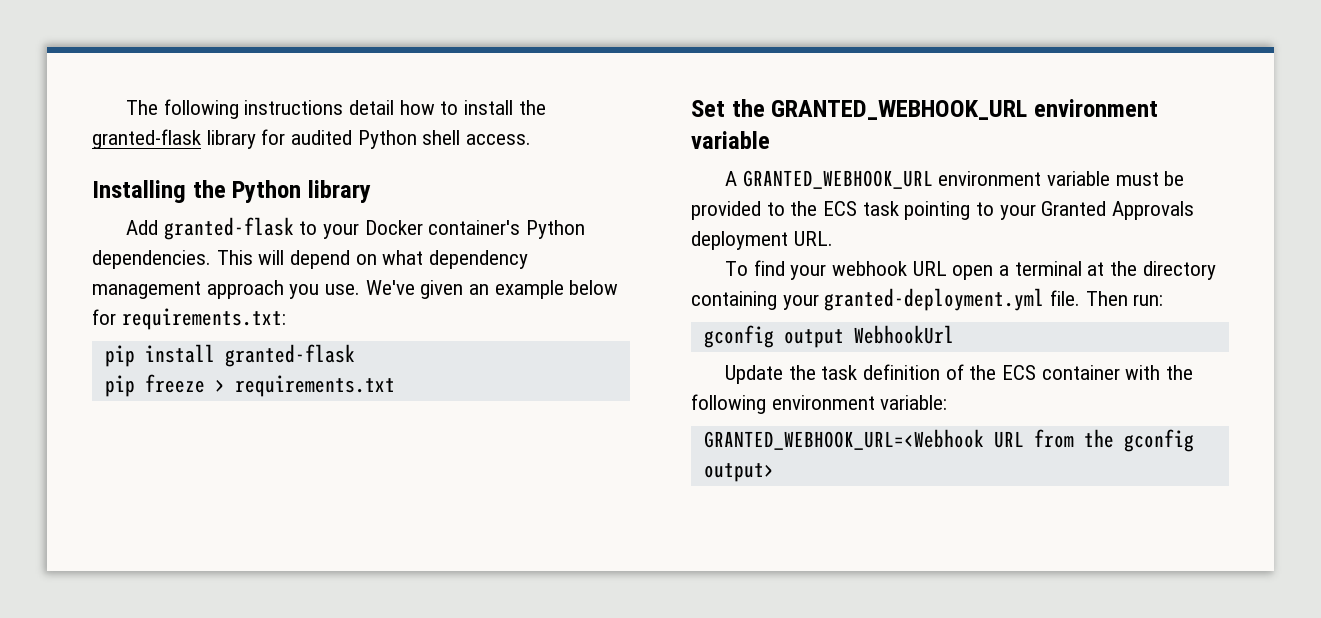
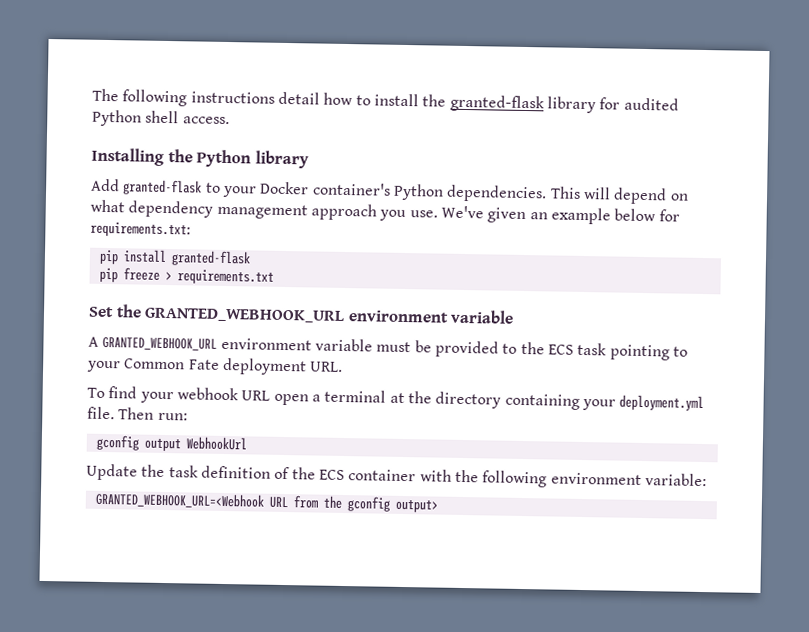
- A GRANTED_WEBHOOK_URL environment variable must be provided to the ECS task pointing to your Granted Approvals deployment URL.
+ A GRANTED_WEBHOOK_URL environment variable must be provided to the ECS task pointing to your Common Fate deployment URL.
- To find your webhook URL open a terminal at the directory containing your granted-deployment.yml file.
+ To find your webhook URL open a terminal at the directory containing your deployment.yml file.

